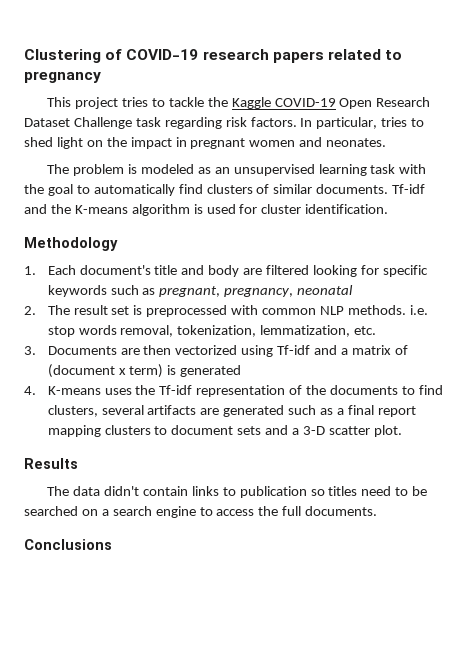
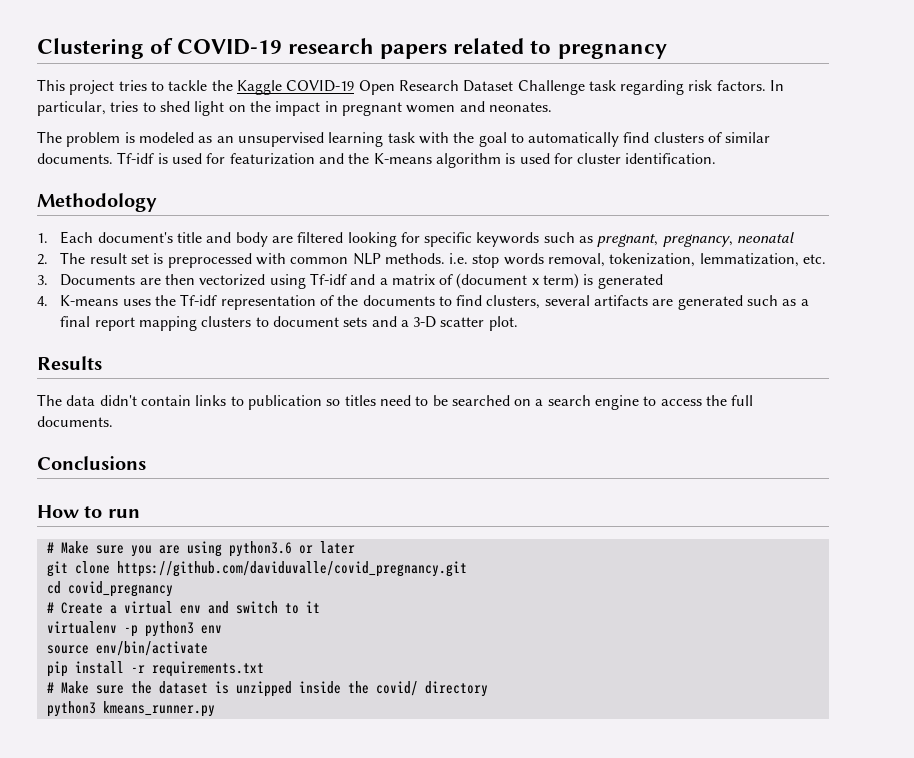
- Tf-idf and the K-means algorithm is used for cluster identification.
+ Tf-idf is used for featurization and the K-means algorithm is used for cluster identification.
+ How to run
+ # Make sure you are using python3.6 or later
+ git clone https://github.com/daviduvalle/covid_pregnancy.git
+ cd covid_pregnancy
+ # Create a virtual env and switch to it
+ virtualenv -p python3 env
+ source env/bin/activate
+ pip install -r requirements.txt
+ # Make sure the dataset is unzipped inside the covid/ directory
+ python3 kmeans_runner.py

